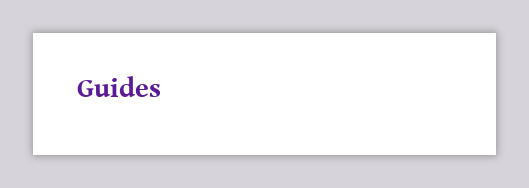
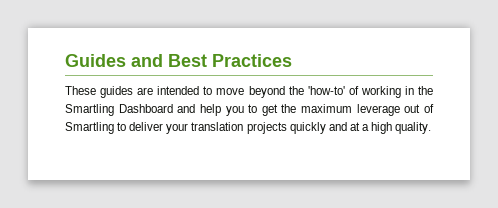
- Guides
+ Guides and Best Practices
+ These guides are intended to move beyond the 'how-to' of working in the Smartling Dashboard and help you to get the maximum leverage out of Smartling to deliver your translation projects quickly and at a high quality.

